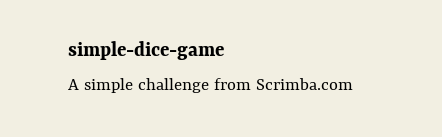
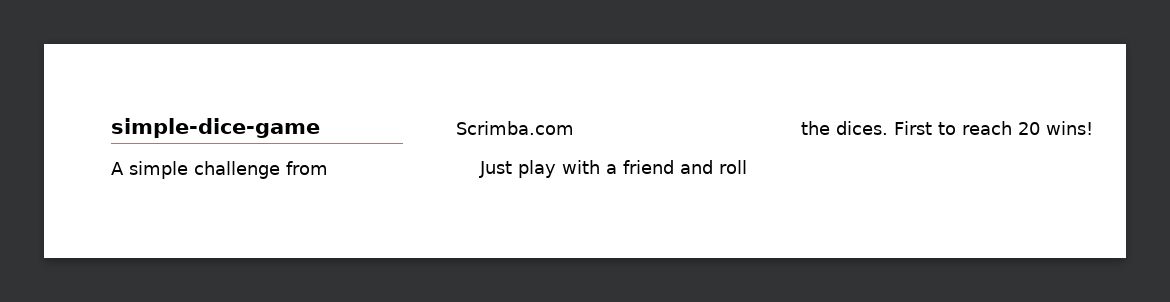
+ Just play with a friend and roll the dices. First to reach 20 wins!

